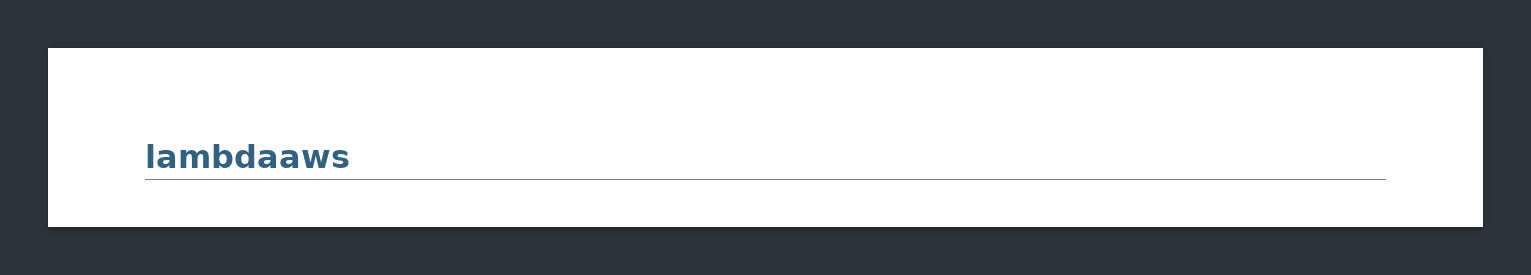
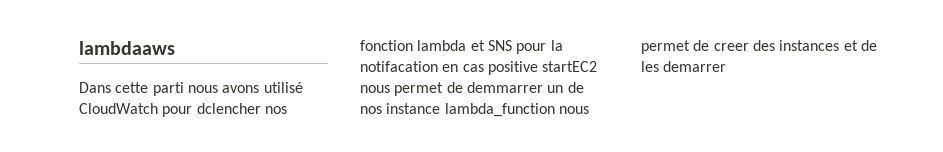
+ Dans cette parti nous avons utilisé CloudWatch pour dclencher nos fonction lambda et SNS pour la notifacation en cas positive startEC2 nous permet de demmarrer un de nos instance lambda_function nous permet de creer des instances et de les demarrer

